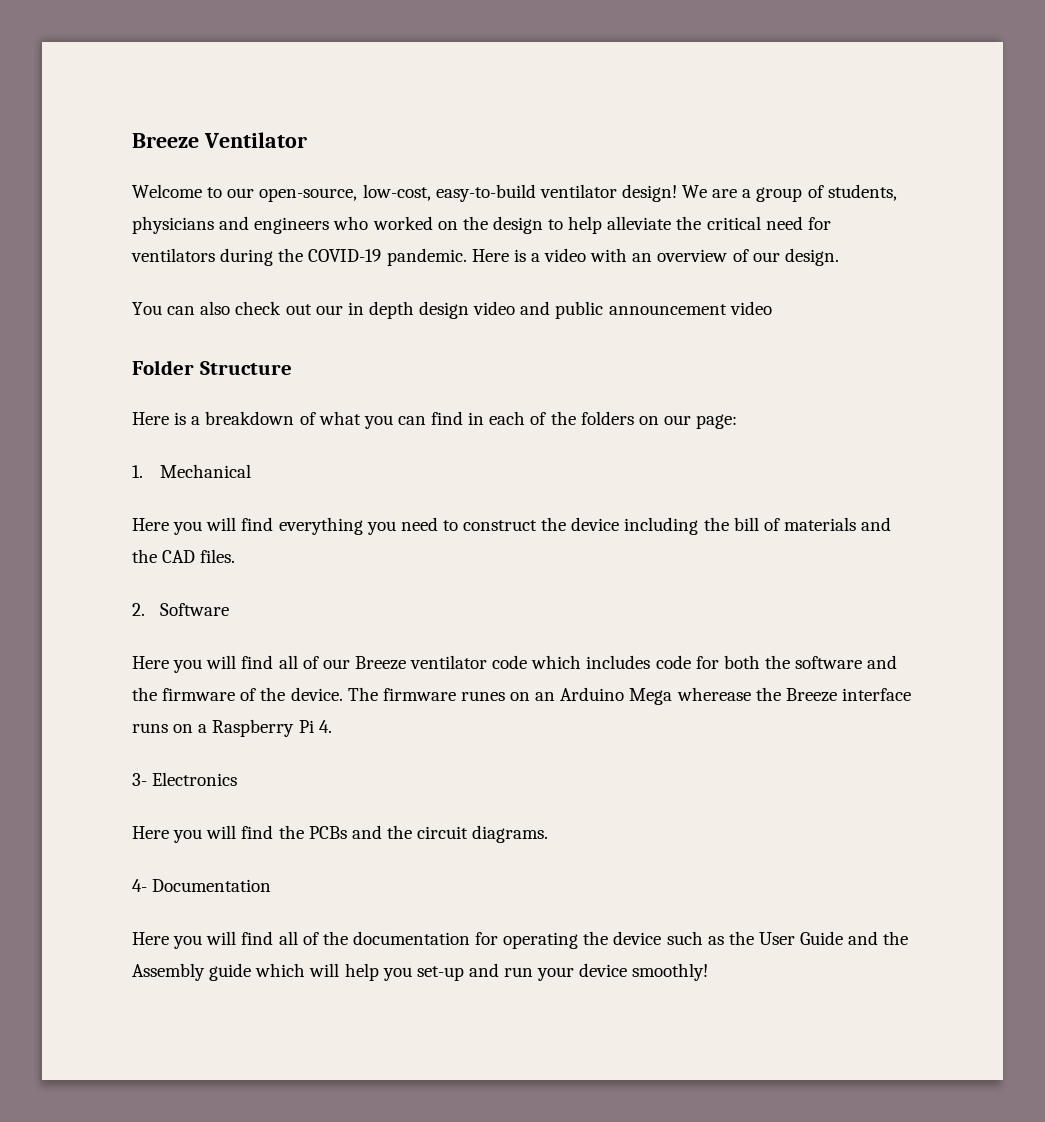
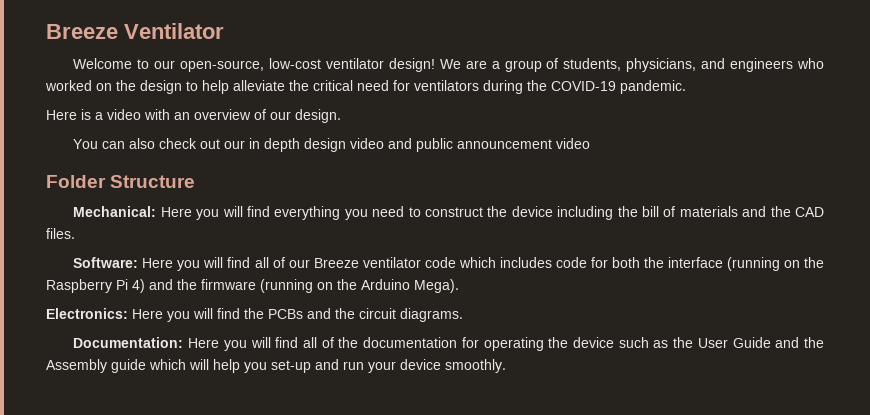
- Welcome to our open-source, low-cost, easy-to-build ventilator design!
+ Welcome to our open-source, low-cost ventilator design!
- We are a group of students, physicians and engineers who worked on the design to help alleviate the critical need for ventilators during the COVID-19 pandemic. Here is a video with an overview of our design.
+ We are a group of students, physicians, and engineers who worked on the design to help alleviate the critical need for ventilators during the COVID-19 pandemic.
+ Here is a video with an overview of our design.
- Here is a breakdown of what you can find in each of the folders on our page:
- 1. Mechanical
- Here you will find everything you need to construct the device including the bill of materials and the CAD files.
+ Mechanical: Here you will find everything you need to construct the device including the bill of materials and the CAD files.
- 2. Software
- Here you will find all of our Breeze ventilator code which includes code for both the software and the firmware of the device. The firmware runes on an Arduino Mega wherease the Breeze interface runs on a Raspberry Pi 4.
- 3- Electronics
- Here you will find the PCBs and the circuit diagrams.
+ Software: Here you will find all of our Breeze ventilator code which includes code for both the interface (running on the Raspberry Pi 4) and the firmware (running on the Arduino Mega).
+ Electronics: Here you will find the PCBs and the circuit diagrams.
- 4- Documentation
- Here you will find all of the documentation for operating the device such as the User Guide and the Assembly guide which will help you set-up and run your device smoothly!
+ Documentation: Here you will find all of the documentation for operating the device such as the User Guide and the Assembly guide which will help you set-up and run your device smoothly.

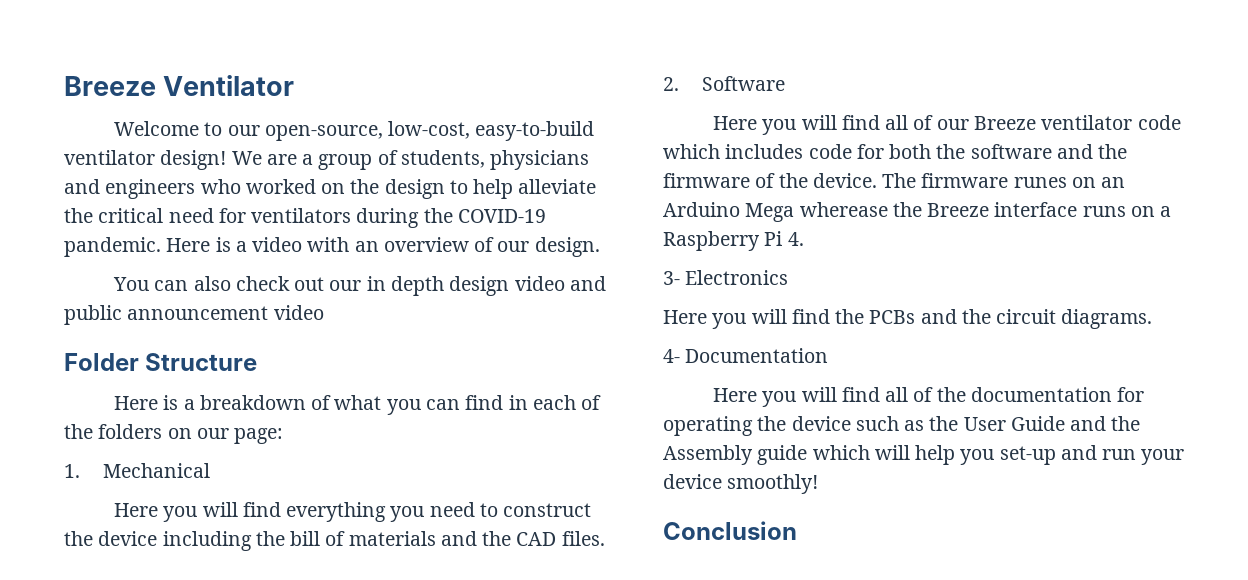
- Welcome to our open-source, low-cost ventilator design!
+ Welcome to our open-source, low-cost, easy-to-build ventilator design!
- We are a group of students, physicians, and engineers who worked on the design to help alleviate the critical need for ventilators during the COVID-19 pandemic.
- Here is a video with an overview of our design.
+ We are a group of students, physicians and engineers who worked on the design to help alleviate the critical need for ventilators during the COVID-19 pandemic. Here is a video with an overview of our design.
- Mechanical: Here you will find everything you need to construct the device including the bill of materials and the CAD files.
+ Here is a breakdown of what you can find in each of the folders on our page:
+ 1. Mechanical
+ Here you will find everything you need to construct the device including the bill of materials and the CAD files.
- Software: Here you will find all of our Breeze ventilator code which includes code for both the interface (running on the Raspberry Pi 4) and the firmware (running on the Arduino Mega).
- Electronics: Here you will find the PCBs and the circuit diagrams.
+ 2. Software
+ Here you will find all of our Breeze ventilator code which includes code for both the software and the firmware of the device. The firmware runes on an Arduino Mega wherease the Breeze interface runs on a Raspberry Pi 4.
+ 3- Electronics
+ Here you will find the PCBs and the circuit diagrams.
- Documentation: Here you will find all of the documentation for operating the device such as the User Guide and the Assembly guide which will help you set-up and run your device smoothly.
+ 4- Documentation
+ Here you will find all of the documentation for operating the device such as the User Guide and the Assembly guide which will help you set-up and run your device smoothly!
+ Conclusion

